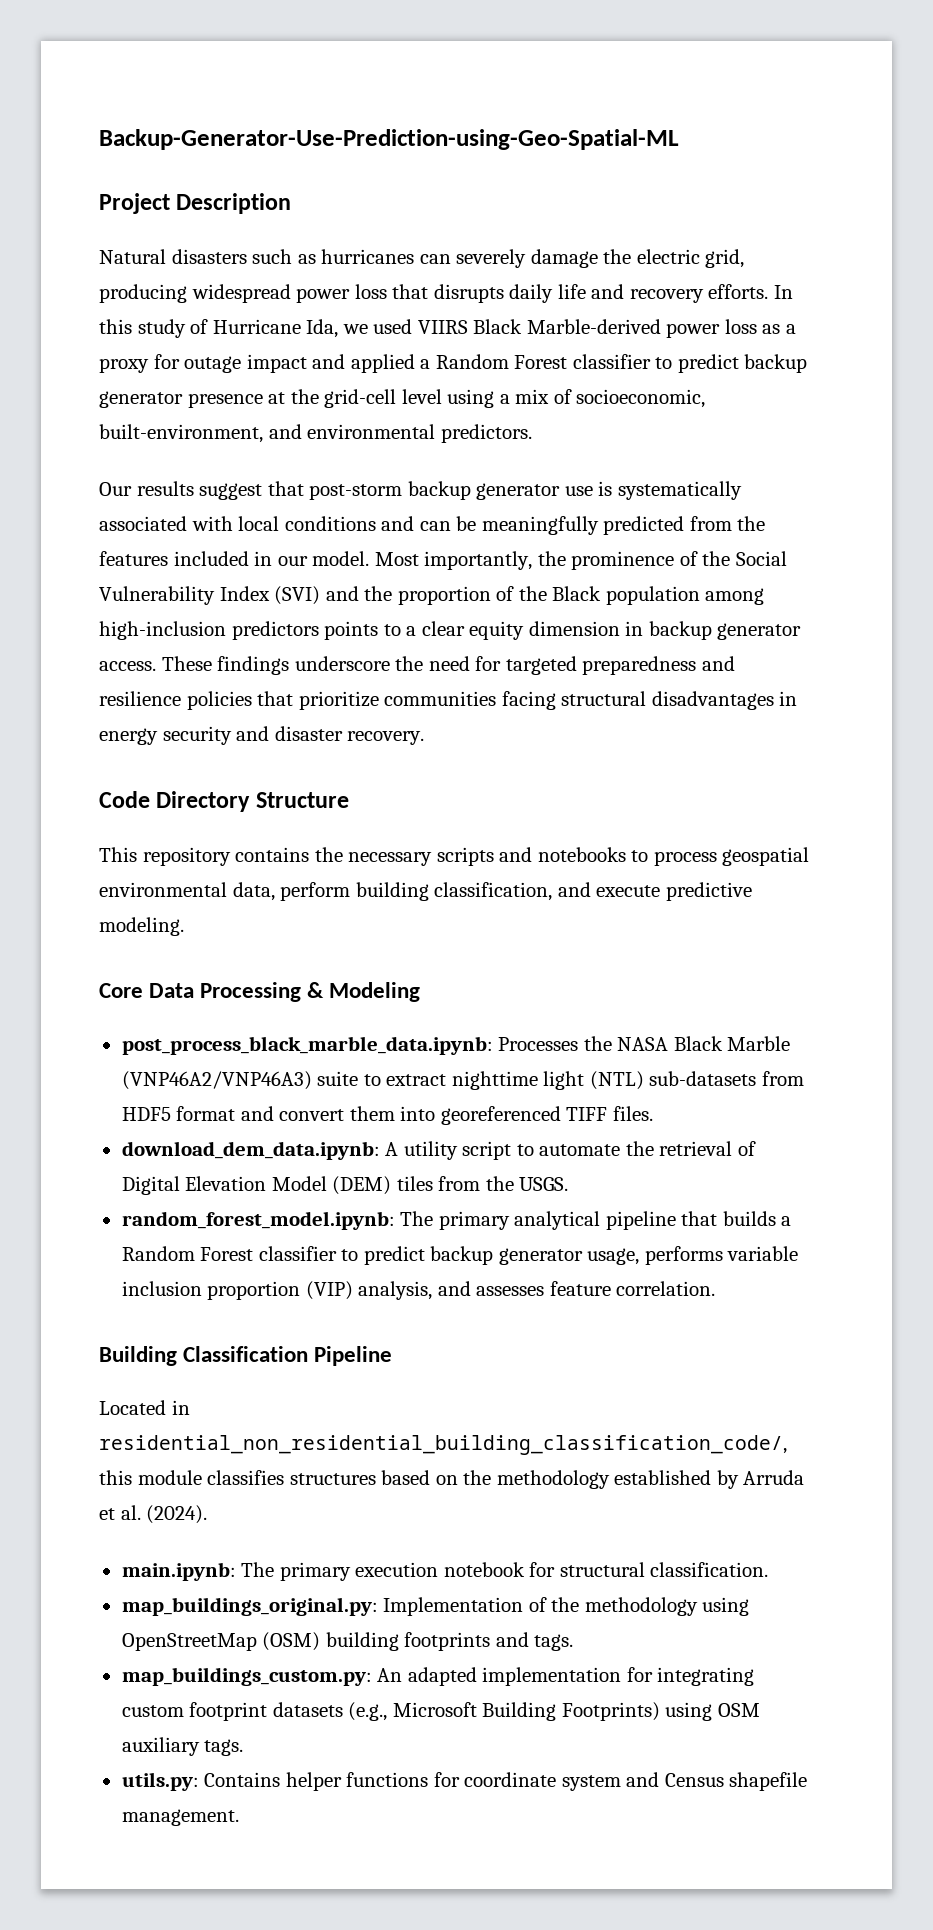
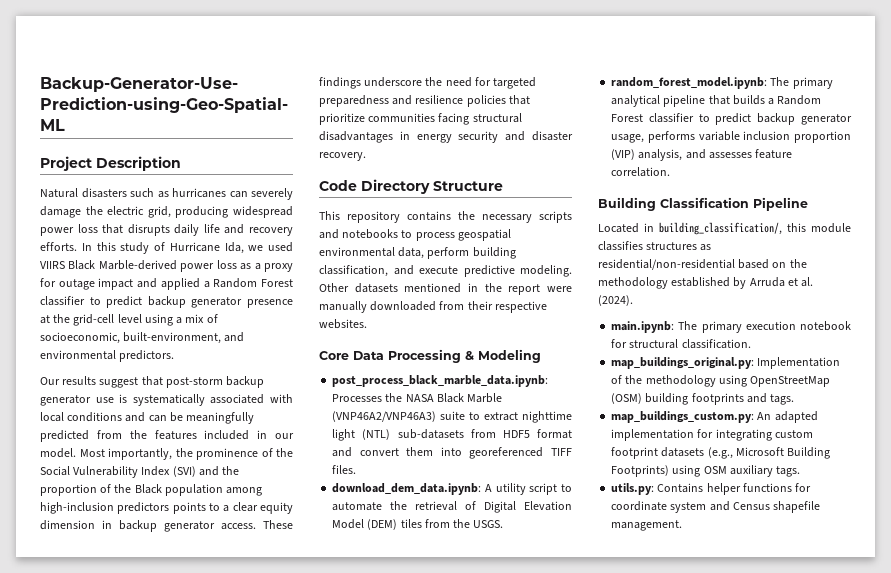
+ Other datasets mentioned in the report were manually downloaded from their respective websites.
- Located in residential_non_residential_building_classification_code/, this module classifies structures based on the methodology established by Arruda et al. (2024).
+ Located in building_classification/, this module classifies structures as residential/non-residential based on the methodology established by Arruda et al. (2024).

